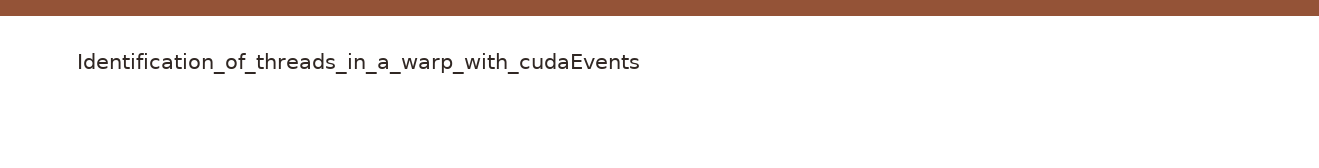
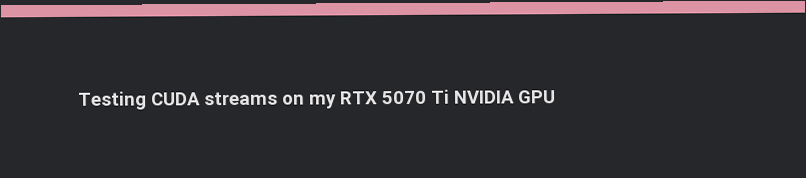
- Identification_of_threads_in_a_warp_with_cudaEvents
+ Testing CUDA streams on my RTX 5070 Ti NVIDIA GPU

